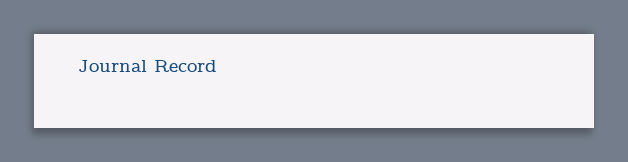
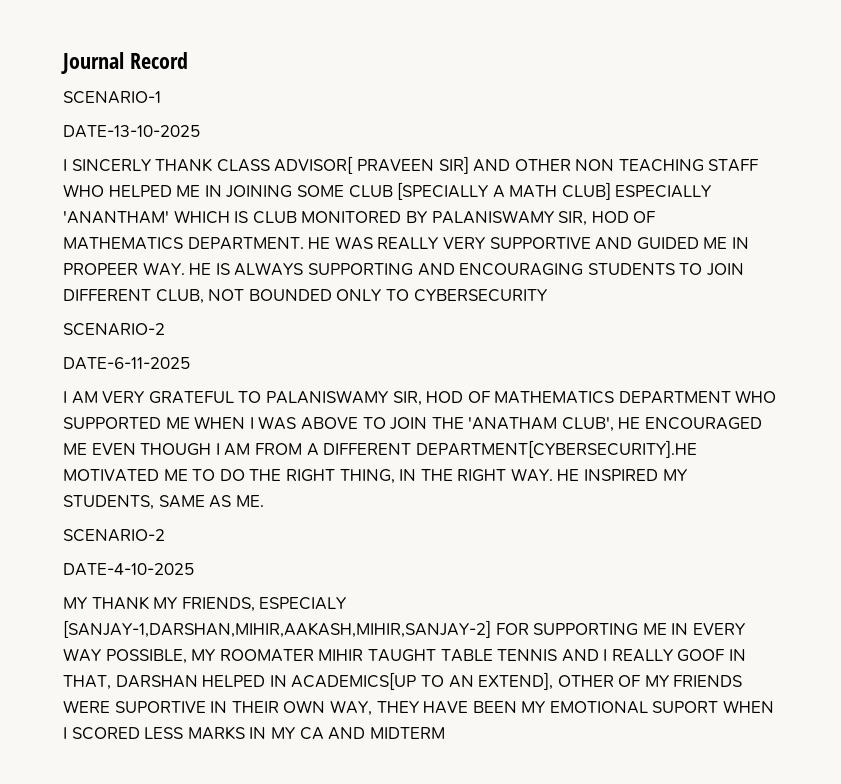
+ SCENARIO-1
+ DATE-13-10-2025
+ I SINCERLY THANK CLASS ADVISOR[ PRAVEEN SIR] AND OTHER NON TEACHING STAFF WHO HELPED ME IN JOINING SOME CLUB [SPECIALLY A MATH CLUB] ESPECIALLY 'ANANTHAM' WHICH IS CLUB MONITORED BY PALANISWAMY SIR, HOD OF MATHEMATICS DEPARTMENT. HE WAS REALLY VERY SUPPORTIVE AND GUIDED ME IN PROPEER WAY. HE IS ALWAYS SUPPORTING AND ENCOURAGING STUDENTS TO JOIN DIFFERENT CLUB, NOT BOUNDED ONLY TO CYBERSECURITY
+ SCENARIO-2
+ DATE-6-11-2025
+ I AM VERY GRATEFUL TO PALANISWAMY SIR, HOD OF MATHEMATICS DEPARTMENT WHO SUPPORTED ME WHEN I WAS ABOVE TO JOIN THE 'ANATHAM CLUB', HE ENCOURAGED ME EVEN THOUGH I AM FROM A DIFFERENT DEPARTMENT[CYBERSECURITY].HE MOTIVATED ME TO DO THE RIGHT THING, IN THE RIGHT WAY. HE INSPIRED MY STUDENTS, SAME AS ME.
+ SCENARIO-2
+ DATE-4-10-2025
+ MY THANK MY FRIENDS, ESPECIALY [SANJAY-1,DARSHAN,MIHIR,AAKASH,MIHIR,SANJAY-2] FOR SUPPORTING ME IN EVERY WAY POSSIBLE, MY ROOMATER MIHIR TAUGHT TABLE TENNIS AND I REALLY GOOF IN THAT, DARSHAN HELPED IN ACADEMICS[UP TO AN EXTEND], OTHER OF MY FRIENDS WERE SUPORTIVE IN THEIR OWN WAY, THEY HAVE BEEN MY EMOTIONAL SUPORT WHEN I SCORED LESS MARKS IN MY CA AND MIDTERM

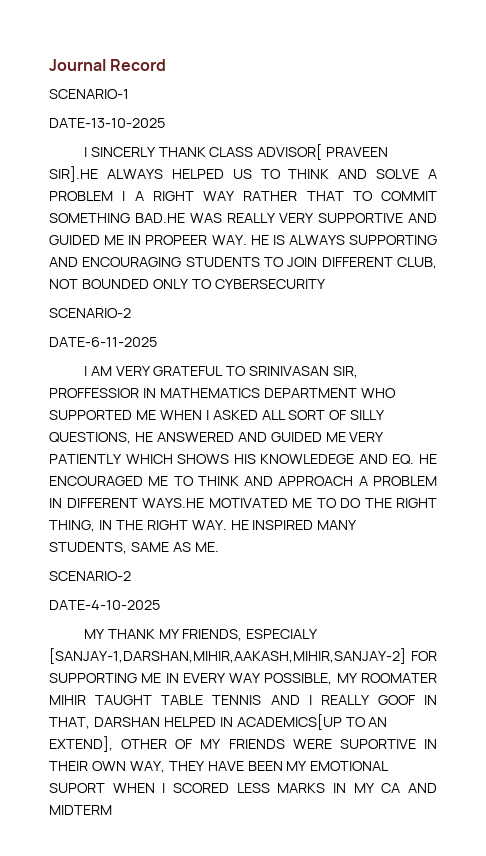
- I SINCERLY THANK CLASS ADVISOR[ PRAVEEN SIR] AND OTHER NON TEACHING STAFF WHO HELPED ME IN JOINING SOME CLUB [SPECIALLY A MATH CLUB] ESPECIALLY 'ANANTHAM' WHICH IS CLUB MONITORED BY PALANISWAMY SIR, HOD OF MATHEMATICS DEPARTMENT. HE WAS REALLY VERY SUPPORTIVE AND GUIDED ME IN PROPEER WAY. HE IS ALWAYS SUPPORTING AND ENCOURAGING STUDENTS TO JOIN DIFFERENT CLUB, NOT BOUNDED ONLY TO CYBERSECURITY
+ I SINCERLY THANK CLASS ADVISOR[ PRAVEEN SIR].HE ALWAYS HELPED US TO THINK AND SOLVE A PROBLEM I A RIGHT WAY RATHER THAT TO COMMIT SOMETHING BAD.HE WAS REALLY VERY SUPPORTIVE AND GUIDED ME IN PROPEER WAY. HE IS ALWAYS SUPPORTING AND ENCOURAGING STUDENTS TO JOIN DIFFERENT CLUB, NOT BOUNDED ONLY TO CYBERSECURITY
- I AM VERY GRATEFUL TO PALANISWAMY SIR, HOD OF MATHEMATICS DEPARTMENT WHO SUPPORTED ME WHEN I WAS ABOVE TO JOIN THE 'ANATHAM CLUB', HE ENCOURAGED ME EVEN THOUGH I AM FROM A DIFFERENT DEPARTMENT[CYBERSECURITY].HE MOTIVATED ME TO DO THE RIGHT THING, IN THE RIGHT WAY. HE INSPIRED MY STUDENTS, SAME AS ME.
+ I AM VERY GRATEFUL TO SRINIVASAN SIR, PROFFESSIOR IN MATHEMATICS DEPARTMENT WHO SUPPORTED ME WHEN I ASKED ALL SORT OF SILLY QUESTIONS, HE ANSWERED AND GUIDED ME VERY PATIENTLY WHICH SHOWS HIS KNOWLEDEGE AND EQ. HE ENCOURAGED ME TO THINK AND APPROACH A PROBLEM IN DIFFERENT WAYS.HE MOTIVATED ME TO DO THE RIGHT THING, IN THE RIGHT WAY. HE INSPIRED MANY STUDENTS, SAME AS ME.

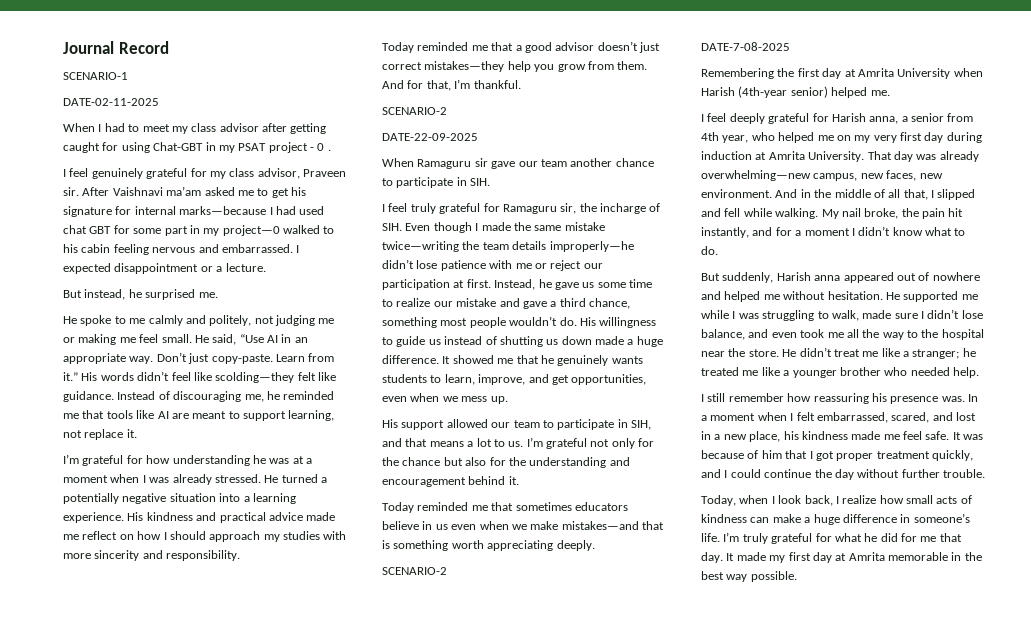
- DATE-13-10-2025
- I SINCERLY THANK CLASS ADVISOR[ PRAVEEN SIR].HE ALWAYS HELPED US TO THINK AND SOLVE A PROBLEM I A RIGHT WAY RATHER THAT TO COMMIT SOMETHING BAD.HE WAS REALLY VERY SUPPORTIVE AND GUIDED ME IN PROPEER WAY. HE IS ALWAYS SUPPORTING AND ENCOURAGING STUDENTS TO JOIN DIFFERENT CLUB, NOT BOUNDED ONLY TO CYBERSECURITY
+ DATE-02-11-2025
+ When I had to meet my class advisor after getting caught for using Chat-GBT in my PSAT project - 0 .
+ I feel genuinely grateful for my class advisor, Praveen sir. After Vaishnavi ma’am asked me to get his signature for internal marks—because I had used chat GBT for some part in my project—0 walked to his cabin feeling nervous and embarrassed. I expected disappointment or a lecture.
+ But instead, he surprised me.
+ He spoke to me calmly and politely, not judging me or making me feel small. He said, “Use AI in an appropriate way. Don’t just copy-paste. Learn from it.” His words didn’t feel like scolding—they felt like guidance. Instead of discouraging me, he reminded me that tools like AI are meant to support learning, not replace it.
+ I’m grateful for how understanding he was at a moment when I was already stressed. He turned a potentially negative situation into a learning experience. His kindness and practical advice made me reflect on how I should approach my studies with more sincerity and responsibility.
+ Today reminded me that a good advisor doesn’t just correct mistakes—they help you grow from them. And for that, I’m thankful.
  SCENARIO-2
- DATE-6-11-2025
- I AM VERY GRATEFUL TO SRINIVASAN SIR, PROFFESSIOR IN MATHEMATICS DEPARTMENT WHO SUPPORTED ME WHEN I ASKED ALL SORT OF SILLY QUESTIONS, HE ANSWERED AND GUIDED ME VERY PATIENTLY WHICH SHOWS HIS KNOWLEDEGE AND EQ. HE ENCOURAGED ME TO THINK AND APPROACH A PROBLEM IN DIFFERENT WAYS.HE MOTIVATED ME TO DO THE RIGHT THING, IN THE RIGHT WAY. HE INSPIRED MANY STUDENTS, SAME AS ME.
+ DATE-22-09-2025
+ When Ramaguru sir gave our team another chance to participate in SIH.
+ I feel truly grateful for Ramaguru sir, the incharge of SIH. Even though I made the same mistake twice—writing the team details improperly—he didn’t lose patience with me or reject our participation at first. Instead, he gave us some time to realize our mistake and gave a third chance, something most people wouldn’t do. His willingness to guide us instead of shutting us down made a huge difference. It showed me that he genuinely wants students to learn, improve, and get opportunities, even when we mess up.
+ His support allowed our team to participate in SIH, and that means a lot to us. I’m grateful not only for the chance but also for the understanding and encouragement behind it.
+ Today reminded me that sometimes educators believe in us even when we make mistakes—and that is something worth appreciating deeply.
  SCENARIO-2
- DATE-4-10-2025
- MY THANK MY FRIENDS, ESPECIALY [SANJAY-1,DARSHAN,MIHIR,AAKASH,MIHIR,SANJAY-2] FOR SUPPORTING ME IN EVERY WAY POSSIBLE, MY ROOMATER MIHIR TAUGHT TABLE TENNIS AND I REALLY GOOF IN THAT, DARSHAN HELPED IN ACADEMICS[UP TO AN EXTEND], OTHER OF MY FRIENDS WERE SUPORTIVE IN THEIR OWN WAY, THEY HAVE BEEN MY EMOTIONAL SUPORT WHEN I SCORED LESS MARKS IN MY CA AND MIDTERM
+ DATE-7-08-2025
+ Remembering the first day at Amrita University when Harish (4th-year senior) helped me.
+ I feel deeply grateful for Harish anna, a senior from 4th year, who helped me on my very first day during induction at Amrita University. That day was already overwhelming—new campus, new faces, new environment. And in the middle of all that, I slipped and fell while walking. My nail broke, the pain hit instantly, and for a moment I didn’t know what to do.
+ But suddenly, Harish anna appeared out of nowhere and helped me without hesitation. He supported me while I was struggling to walk, made sure I didn’t lose balance, and even took me all the way to the hospital near the store. He didn’t treat me like a stranger; he treated me like a younger brother who needed help.
+ I still remember how reassuring his presence was. In a moment when I felt embarrassed, scared, and lost in a new place, his kindness made me feel safe. It was because of him that I got proper treatment quickly, and I could continue the day without further trouble.
+ Today, when I look back, I realize how small acts of kindness can make a huge difference in someone’s life. I’m truly grateful for what he did for me that day. It made my first day at Amrita memorable in the best way possible.

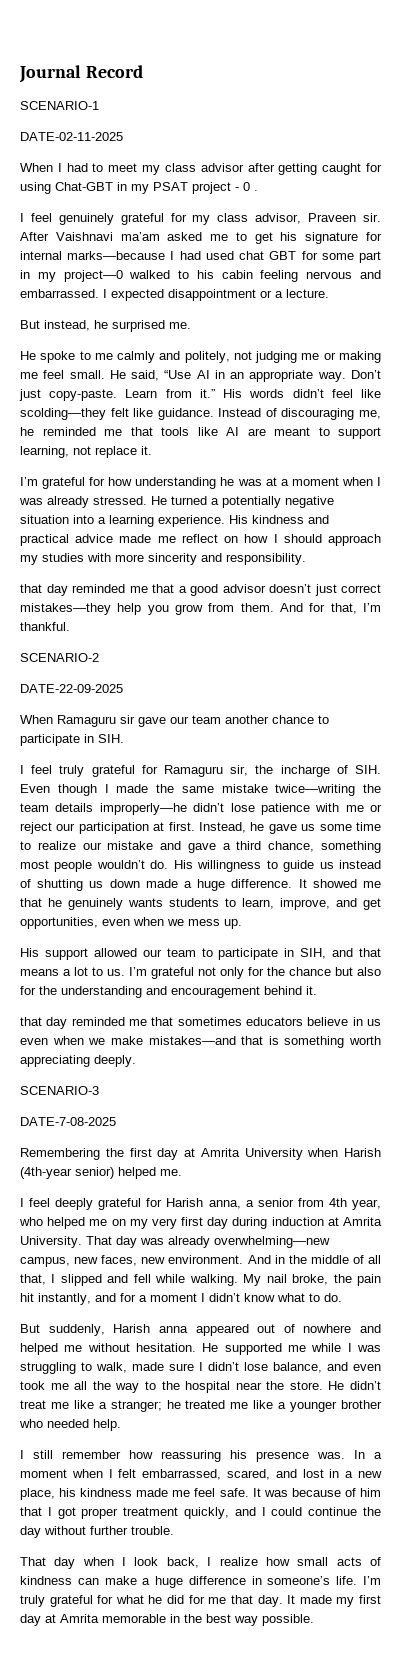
- Today reminded me that a good advisor doesn’t just correct mistakes—they help you grow from them.
+ that day reminded me that a good advisor doesn’t just correct mistakes—they help you grow from them.
- Today reminded me that sometimes educators believe in us even when we make mistakes—and that is something worth appreciating deeply.
- SCENARIO-2
+ that day reminded me that sometimes educators believe in us even when we make mistakes—and that is something worth appreciating deeply.
+ SCENARIO-3
- Today, when I look back, I realize how small acts of kindness can make a huge difference in someone’s life.
+ That day when I look back, I realize how small acts of kindness can make a huge difference in someone’s life.

